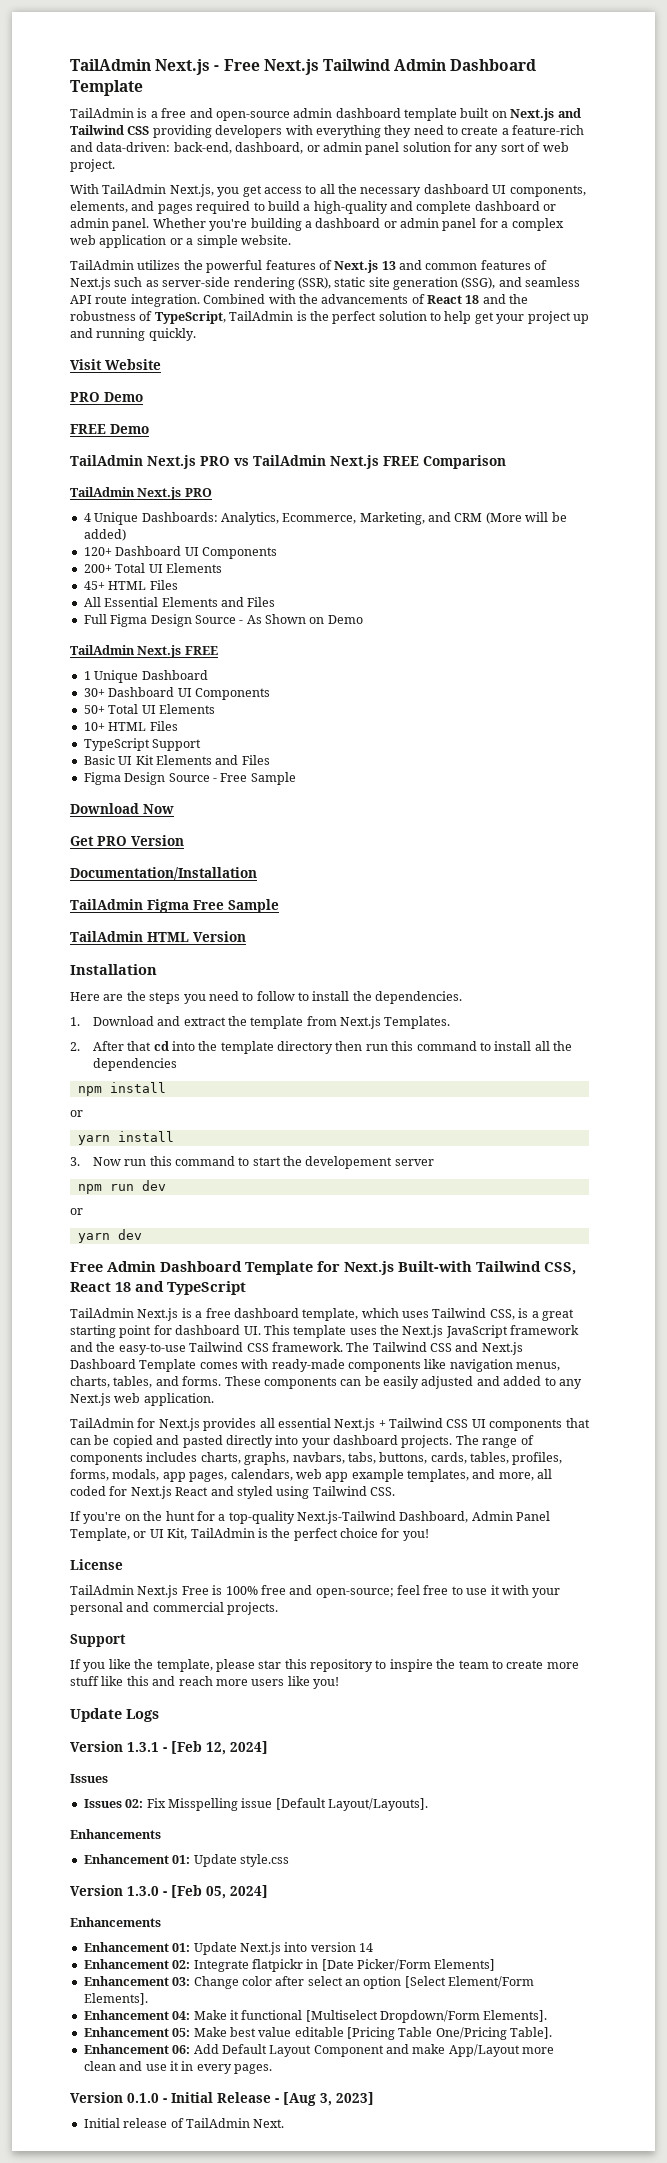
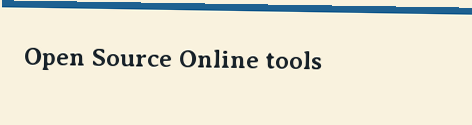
- TailAdmin Next.js - Free Next.js Tailwind Admin Dashboard Template
- TailAdmin is a free and open-source admin dashboard template built on Next.js and Tailwind CSS providing developers with everything they need to create a feature-rich and data-driven: back-end, dashboard, or admin panel solution for any sort of web project.
- With TailAdmin Next.js, you get access to all the necessary dashboard UI components, elements, and pages required to build a high-quality and complete dashboard or admin panel. Whether you're building a dashboard or admin panel for a complex web application or a simple website.
- TailAdmin utilizes the powerful features of Next.js 13 and common features of Next.js such as server-side rendering (SSR), static site generation (SSG), and seamless API route integration. Combined with the advancements of React 18 and the robustness of TypeScript, TailAdmin is the perfect solution to help get your project up and running quickly.
- Visit Website
- PRO Demo
- FREE Demo
- TailAdmin Next.js PRO vs TailAdmin Next.js FREE Comparison
- TailAdmin Next.js PRO
- 4 Unique Dashboards: Analytics, Ecommerce, Marketing, and CRM (More will be added)
- 120+ Dashboard UI Components
- 200+ Total UI Elements
- 45+ HTML Files
- All Essential Elements and Files
- Full Figma Design Source - As Shown on Demo
- TailAdmin Next.js FREE
- 1 Unique Dashboard
- 30+ Dashboard UI Components
- 50+ Total UI Elements
- 10+ HTML Files
- TypeScript Support
- Basic UI Kit Elements and Files
- Figma Design Source - Free Sample
- Download Now
- Get PRO Version
- Documentation/Installation
- TailAdmin Figma Free Sample
- TailAdmin HTML Version
- Installation
- Here are the steps you need to follow to install the dependencies.
- 1. Download and extract the template from Next.js Templates.
- 2. After that cd into the template directory then run this command to install all the dependencies
- npm install
- or
- yarn install
- 3. Now run this command to start the developement server
- npm run dev
- or
- yarn dev
- Free Admin Dashboard Template for Next.js Built-with Tailwind CSS, React 18 and TypeScript
- TailAdmin Next.js is a free dashboard template, which uses Tailwind CSS, is a great starting point for dashboard UI. This template uses the Next.js JavaScript framework and the easy-to-use Tailwind CSS framework. The Tailwind CSS and Next.js Dashboard Template comes with ready-made components like navigation menus, charts, tables, and forms. These components can be easily adjusted and added to any Next.js web application.
- TailAdmin for Next.js provides all essential Next.js + Tailwind CSS UI components that can be copied and pasted directly into your dashboard projects. The range of components includes charts, graphs, navbars, tabs, buttons, cards, tables, profiles, forms, modals, app pages, calendars, web app example templates, and more, all coded for Next.js React and styled using Tailwind CSS.
- If you're on the hunt for a top-quality Next.js-Tailwind Dashboard, Admin Panel Template, or UI Kit, TailAdmin is the perfect choice for you!
- License
- TailAdmin Next.js Free is 100% free and open-source; feel free to use it with your personal and commercial projects.
- Support
- If you like the template, please star this repository to inspire the team to create more stuff like this and reach more users like you!
- Update Logs
- Version 1.3.1 - [Feb 12, 2024]
- Issues
- Issues 02: Fix Misspelling issue [Default Layout/Layouts].
- Enhancements
- Enhancement 01: Update style.css
- Version 1.3.0 - [Feb 05, 2024]
- Enhancements
- Enhancement 01: Update Next.js into version 14
- Enhancement 02: Integrate flatpickr in [Date Picker/Form Elements]
- Enhancement 03: Change color after select an option [Select Element/Form Elements].
- Enhancement 04: Make it functional [Multiselect Dropdown/Form Elements].
- Enhancement 05: Make best value editable [Pricing Table One/Pricing Table].
- Enhancement 06: Add Default Layout Component and make App/Layout more clean and use it in every pages.
- Version 0.1.0 - Initial Release - [Aug 3, 2023]
- Initial release of TailAdmin Next.
+ Open Source Online tools

